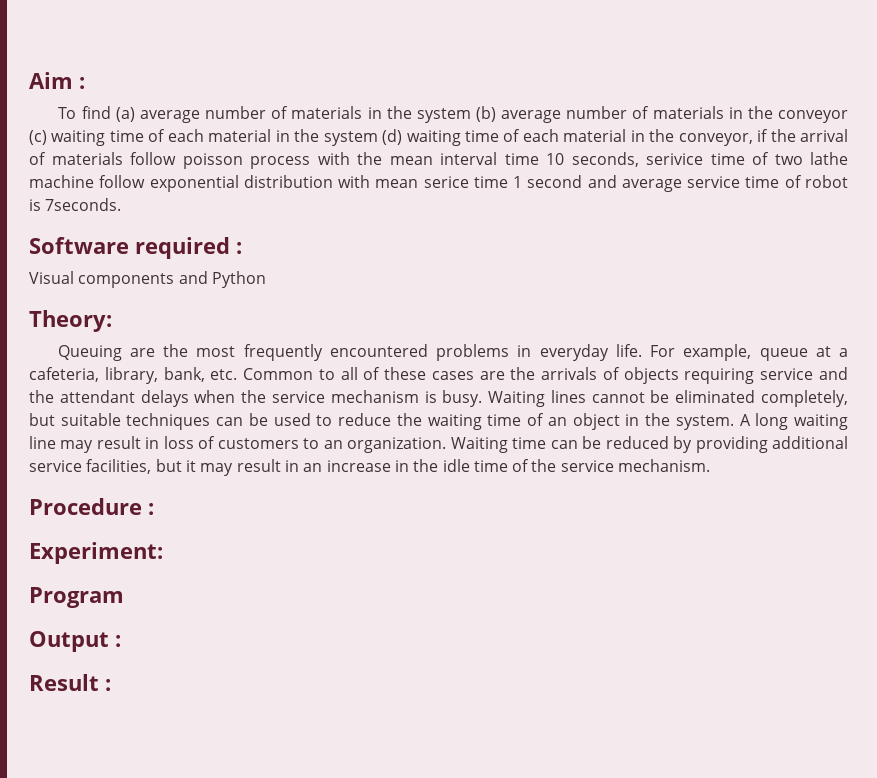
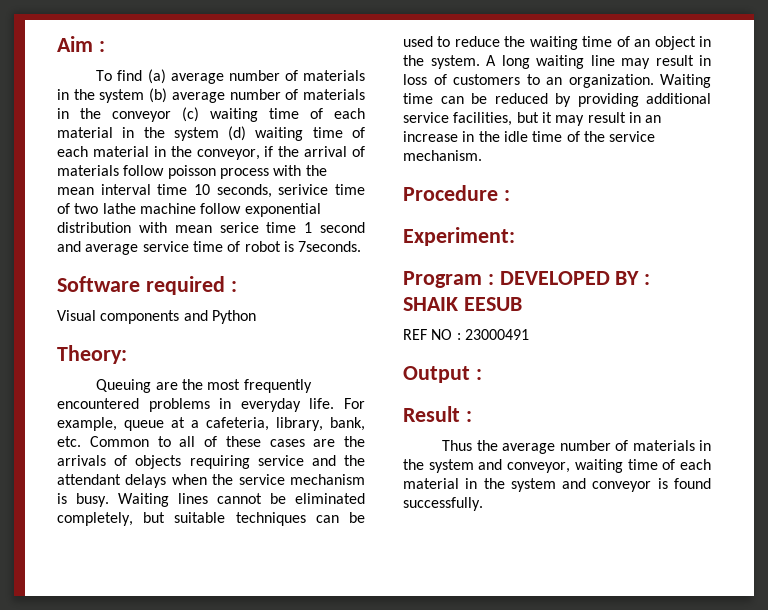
- Program
+ Program : DEVELOPED BY : SHAIK EESUB
+ REF NO : 23000491
  Output :
  Result :
+ Thus the average number of materials in the system and conveyor, waiting time of each material in the system and conveyor is found successfully.

